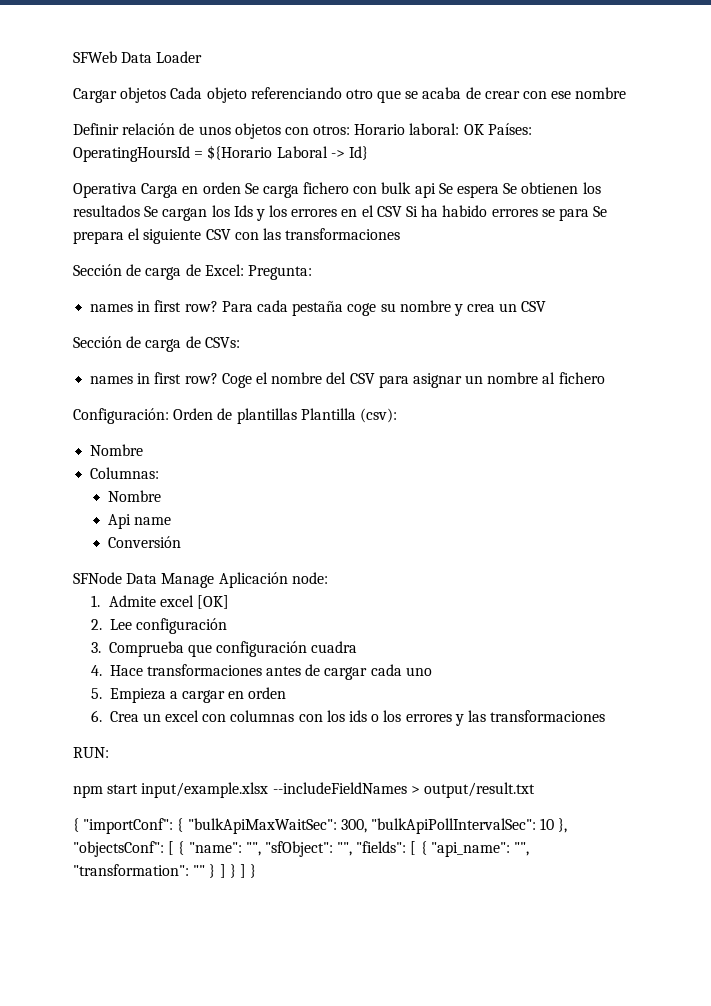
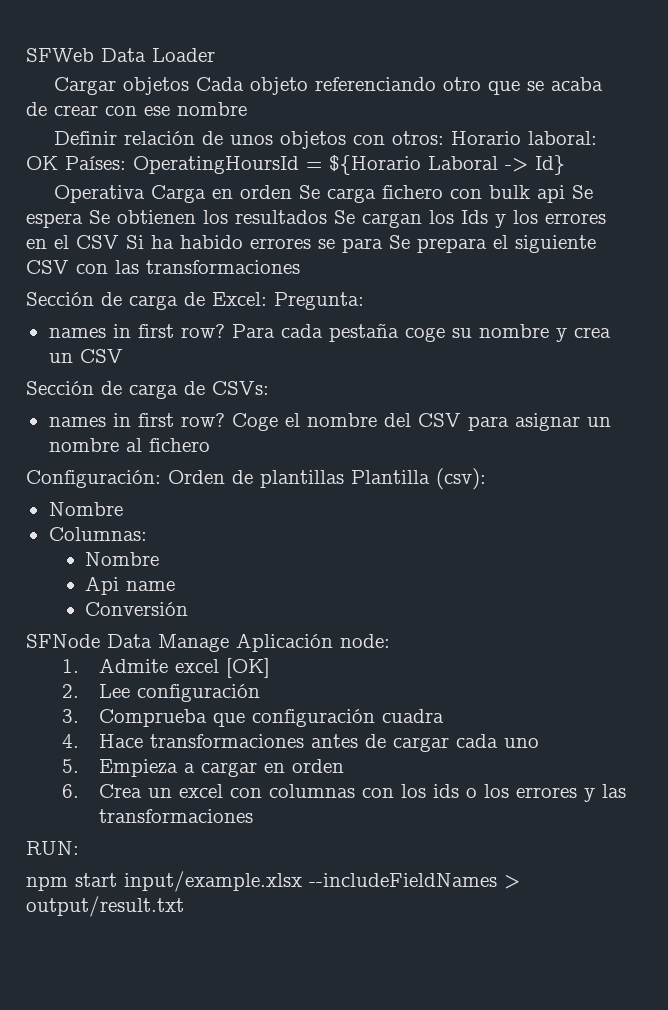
- { "importConf": { "bulkApiMaxWaitSec": 300, "bulkApiPollIntervalSec": 10 }, "objectsConf": [ { "name": "", "sfObject": "", "fields": [ { "api_name": "", "transformation": "" } ] } ] }

